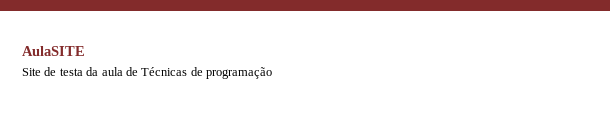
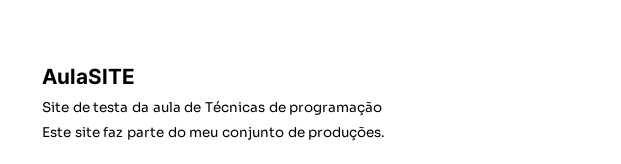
+ Este site faz parte do meu conjunto de produções.

